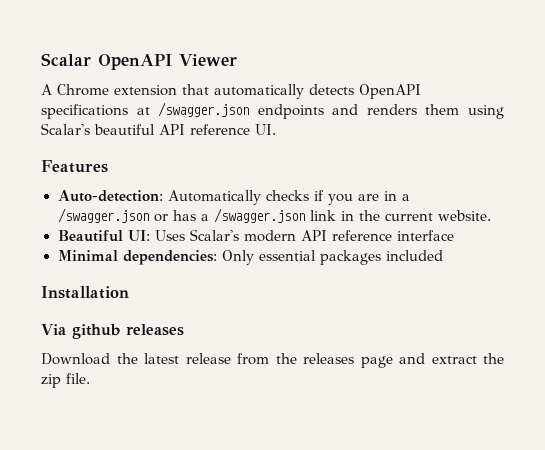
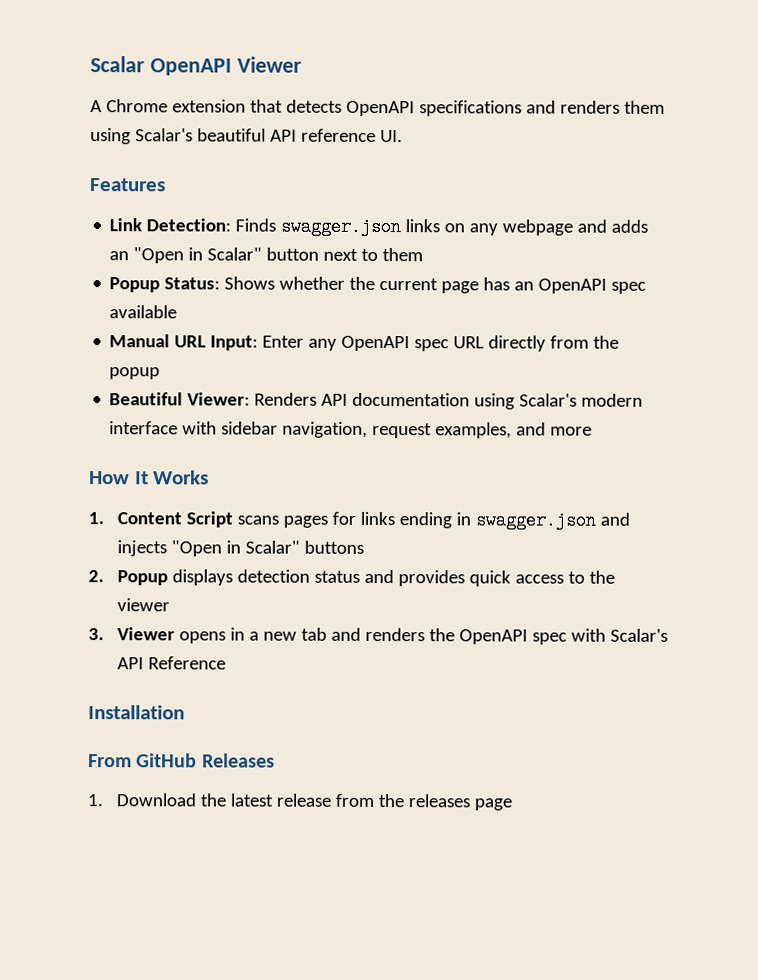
- A Chrome extension that automatically detects OpenAPI specifications at /swagger.json endpoints and renders them using Scalar's beautiful API reference UI.
+ A Chrome extension that detects OpenAPI specifications and renders them using Scalar's beautiful API reference UI.
- Auto-detection: Automatically checks if you are in a /swagger.json or has a /swagger.json link in the current website.
- Beautiful UI: Uses Scalar's modern API reference interface
- Minimal dependencies: Only essential packages included
+ Link Detection: Finds swagger.json links on any webpage and adds an "Open in Scalar" button next to them
+ Popup Status: Shows whether the current page has an OpenAPI spec available
+ Manual URL Input: Enter any OpenAPI spec URL directly from the popup
+ Beautiful Viewer: Renders API documentation using Scalar's modern interface with sidebar navigation, request examples, and more
+ How It Works
+ 1. Content Script scans pages for links ending in swagger.json and injects "Open in Scalar" buttons
+ 2. Popup displays detection status and provides quick access to the viewer
+ 3. Viewer opens in a new tab and renders the OpenAPI spec with Scalar's API Reference
  Installation
- Via github releases
- Download the latest release from the releases page and extract the zip file.
+ From GitHub Releases
+ 1. Download the latest release from the releases page

